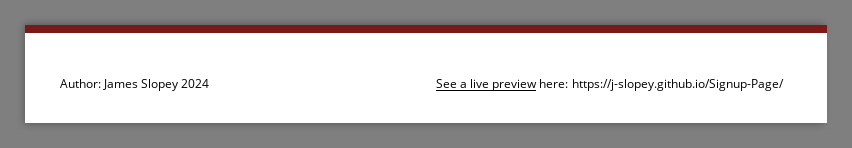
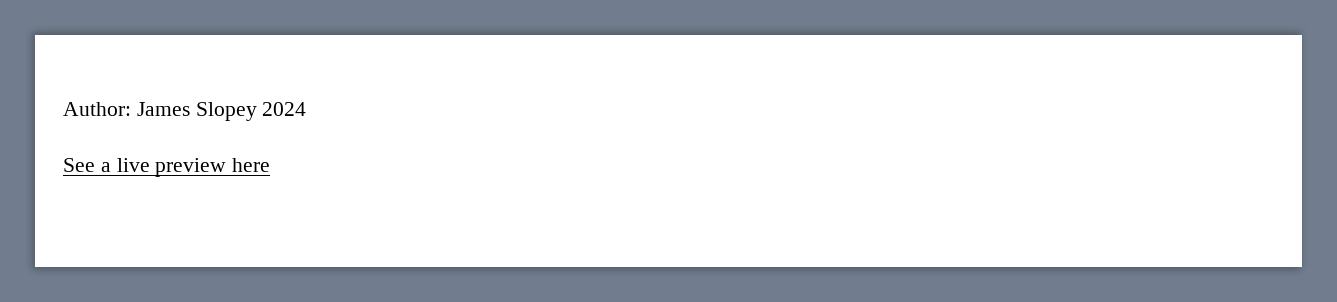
- See a live preview here: https://j-slopey.github.io/Signup-Page/
+ See a live preview here

